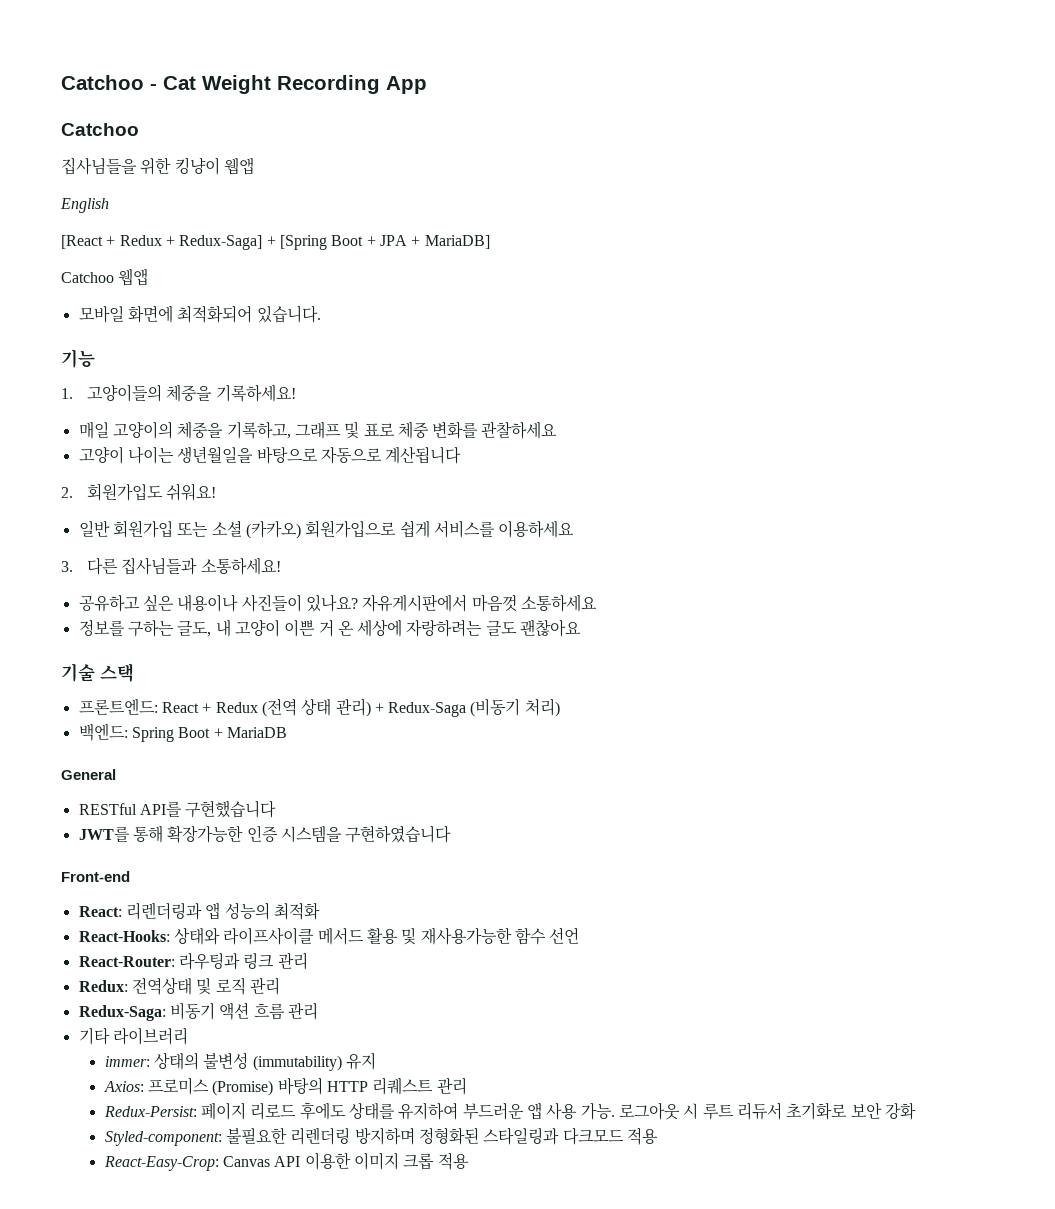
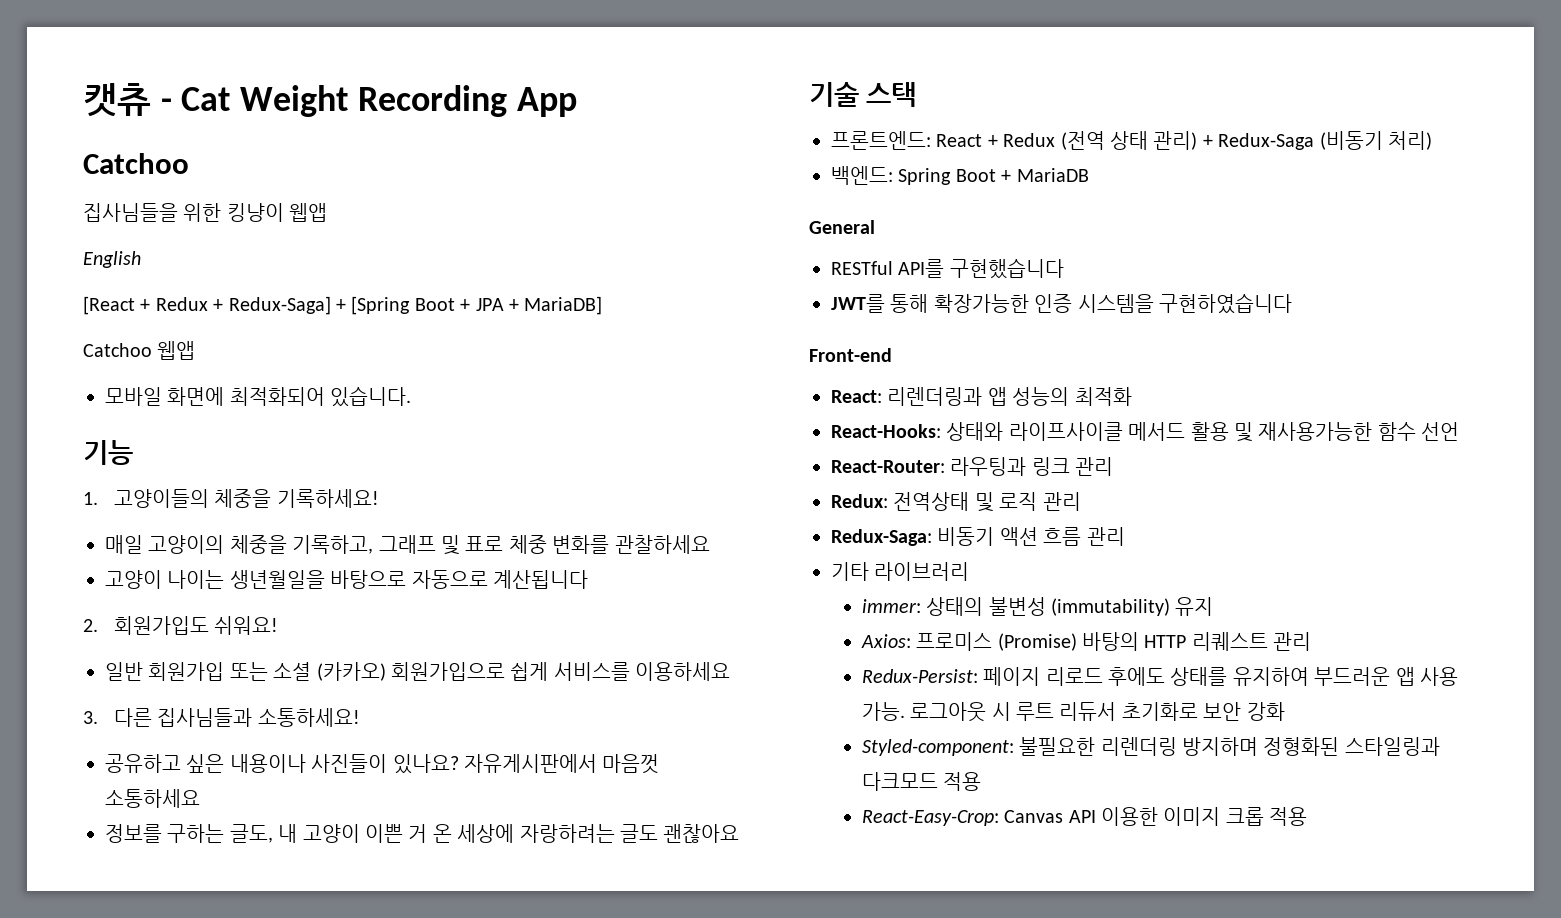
- Catchoo - Cat Weight Recording App
+ 캣츄 - Cat Weight Recording App

